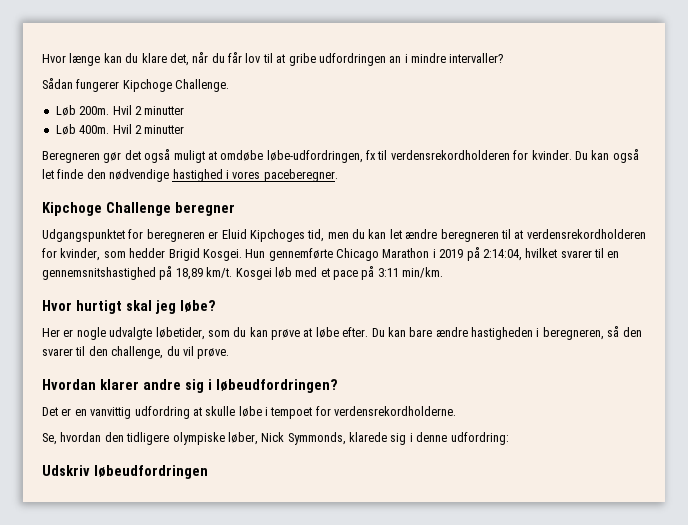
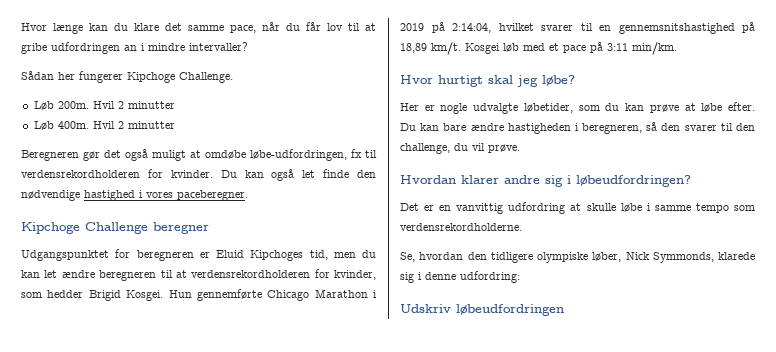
- Hvor længe kan du klare det, når du får lov til at gribe udfordringen an i mindre intervaller?
+ Hvor længe kan du klare det samme pace, når du får lov til at gribe udfordringen an i mindre intervaller?
- Sådan fungerer Kipchoge Challenge.
+ Sådan her fungerer Kipchoge Challenge.
- Det er en vanvittig udfordring at skulle løbe i tempoet for verdensrekordholderne.
+ Det er en vanvittig udfordring at skulle løbe i samme tempo som verdensrekordholderne.

